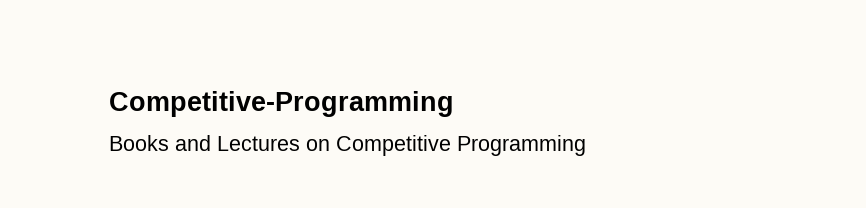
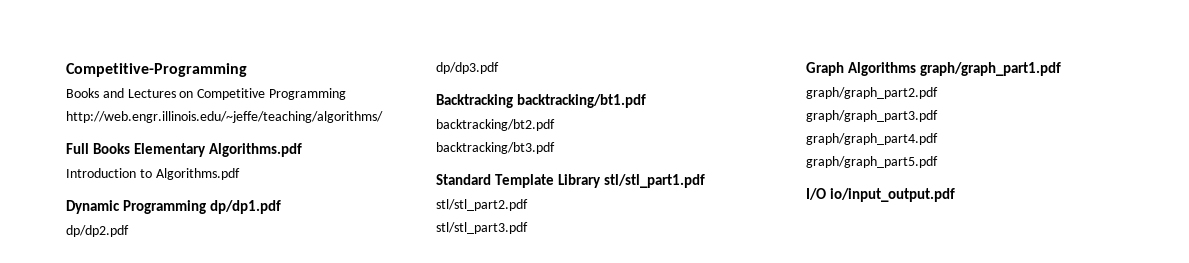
+ http://web.engr.illinois.edu/~jeffe/teaching/algorithms/
+ Full Books Elementary Algorithms.pdf
+ Introduction to Algorithms.pdf
+ Dynamic Programming dp/dp1.pdf
+ dp/dp2.pdf
+ dp/dp3.pdf
+ Backtracking backtracking/bt1.pdf
+ backtracking/bt2.pdf
+ backtracking/bt3.pdf
+ Standard Template Library stl/stl_part1.pdf
+ stl/stl_part2.pdf
+ stl/stl_part3.pdf
+ Graph Algorithms graph/graph_part1.pdf
+ graph/graph_part2.pdf
+ graph/graph_part3.pdf
+ graph/graph_part4.pdf
+ graph/graph_part5.pdf
+ I/O io/input_output.pdf

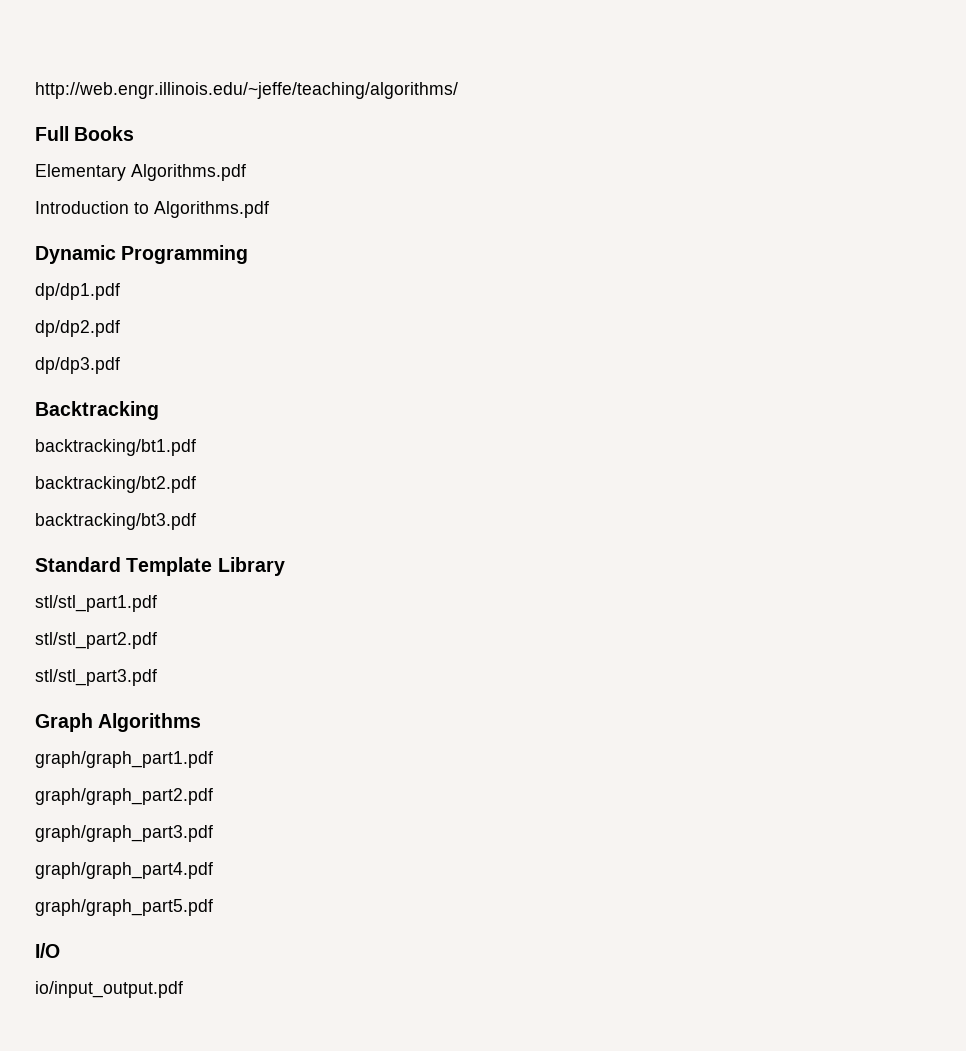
- Competitive-Programming
- Books and Lectures on Competitive Programming
- Full Books Elementary Algorithms.pdf
+ Full Books
+ Elementary Algorithms.pdf
- Dynamic Programming dp/dp1.pdf
+ Dynamic Programming
+ dp/dp1.pdf
- Backtracking backtracking/bt1.pdf
+ Backtracking
+ backtracking/bt1.pdf
- Standard Template Library stl/stl_part1.pdf
+ Standard Template Library
+ stl/stl_part1.pdf
- Graph Algorithms graph/graph_part1.pdf
+ Graph Algorithms
+ graph/graph_part1.pdf
- I/O io/input_output.pdf
+ I/O
+ io/input_output.pdf

